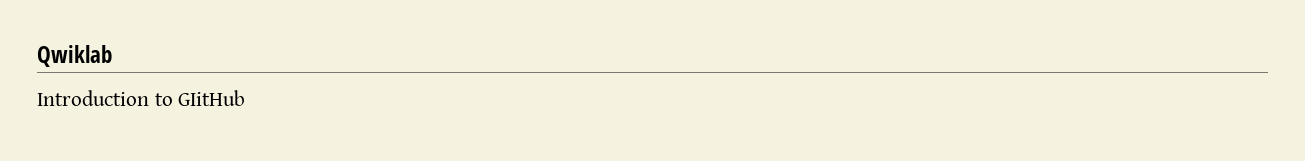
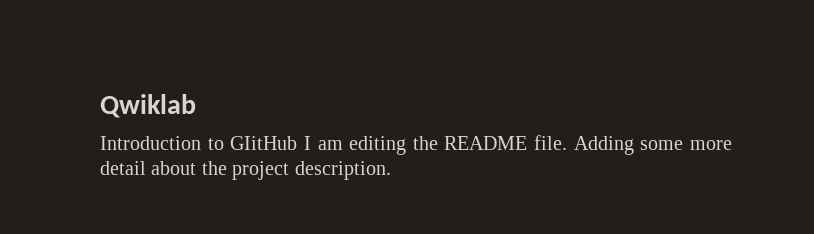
- Introduction to GIitHub
+ Introduction to GIitHub I am editing the README file. Adding some more detail about the project description.

